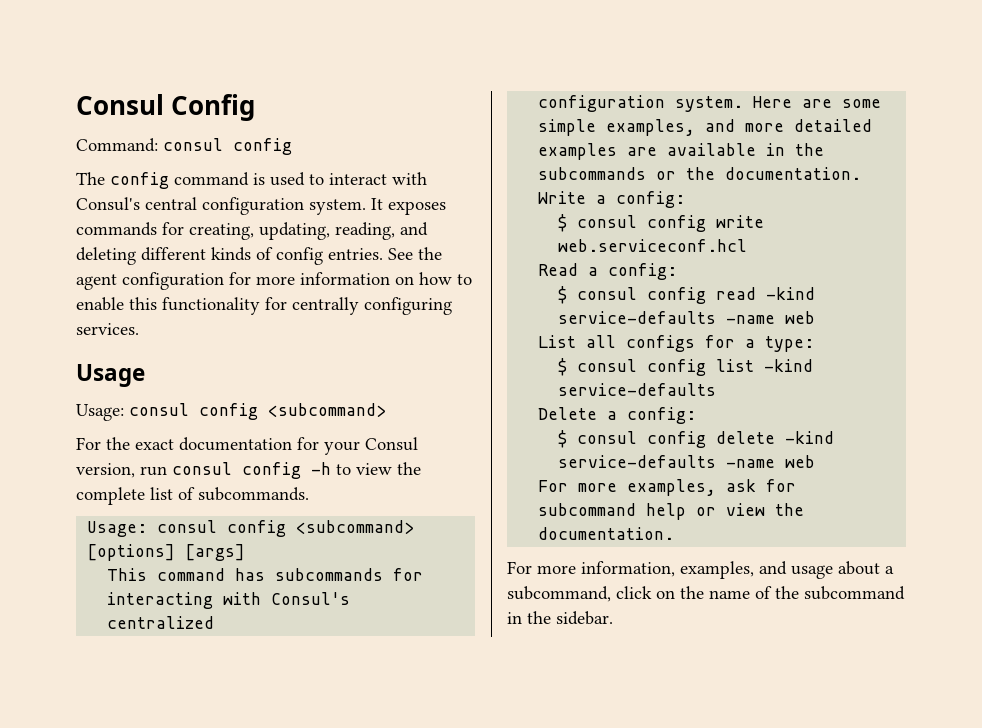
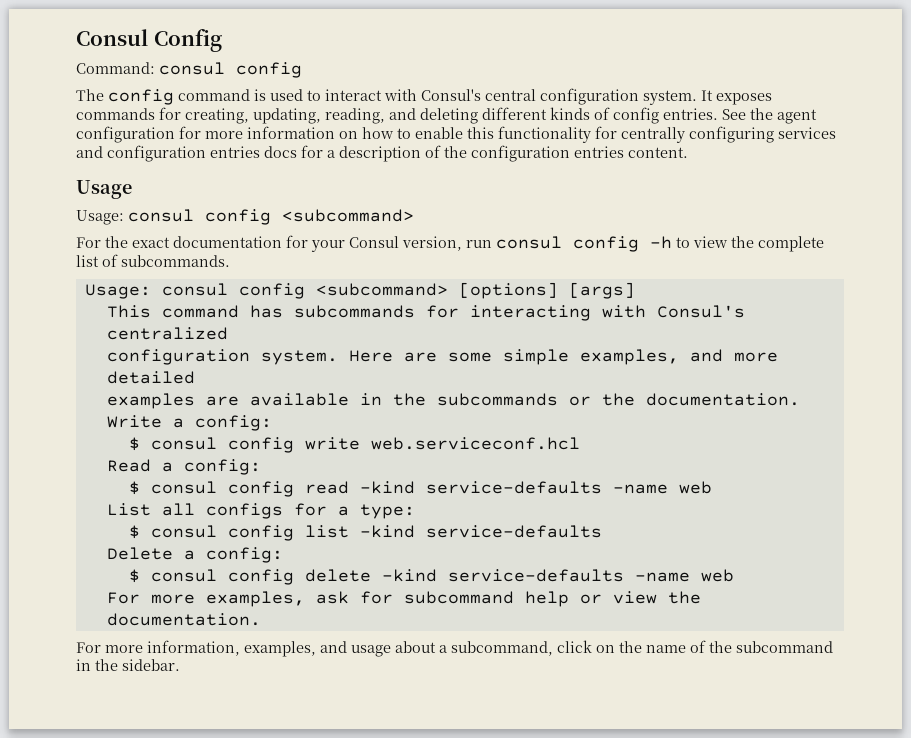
- See the agent configuration for more information on how to enable this functionality for centrally configuring services.
+ See the agent configuration for more information on how to enable this functionality for centrally configuring services and configuration entries docs for a description of the configuration entries content.

